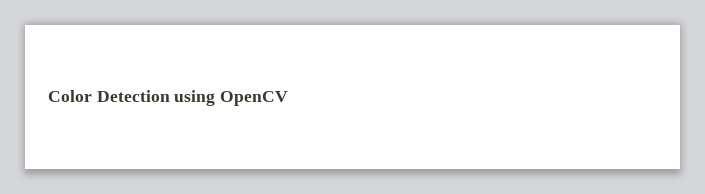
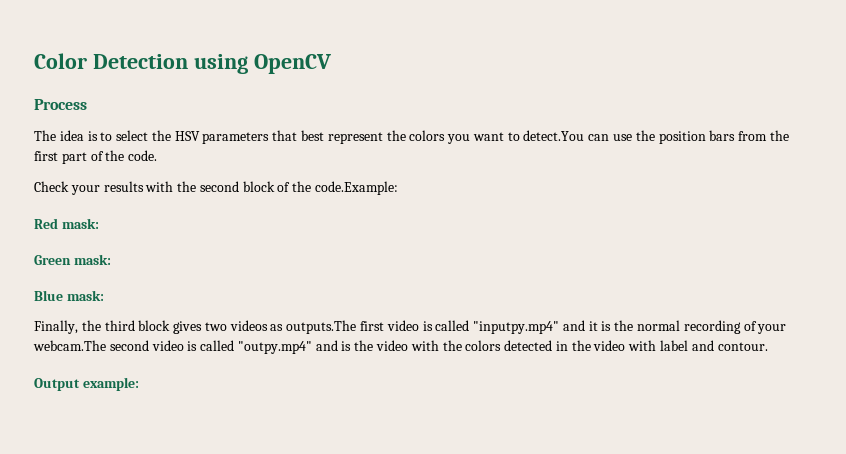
+ Process
+ The idea is to select the HSV parameters that best represent the colors you want to detect.You can use the position bars from the first part of the code.
+ Check your results with the second block of the code.Example:
+ Red mask:
+ Green mask:
+ Blue mask:
+ Finally, the third block gives two videos as outputs.The first video is called "inputpy.mp4" and it is the normal recording of your webcam.The second video is called "outpy.mp4" and is the video with the colors detected in the video with label and contour.
+ Output example:

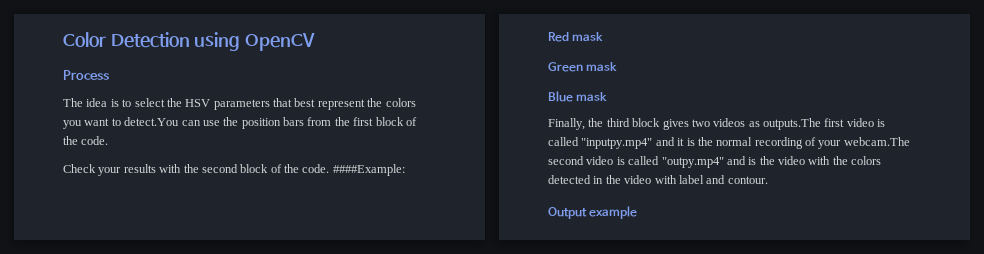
- The idea is to select the HSV parameters that best represent the colors you want to detect.You can use the position bars from the first part of the code.
+ The idea is to select the HSV parameters that best represent the colors you want to detect.You can use the position bars from the first block of the code.
- Check your results with the second block of the code.Example:
+ Check your results with the second block of the code. ####Example:
- Red mask:
+ Red mask
- Green mask:
+ Green mask
- Blue mask:
+ Blue mask
- Output example:
+ Output example

